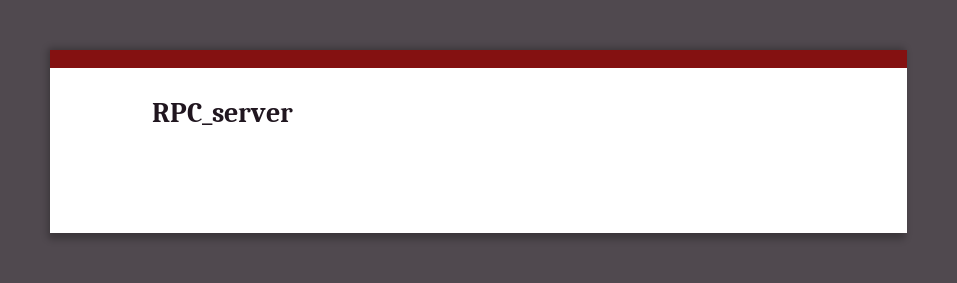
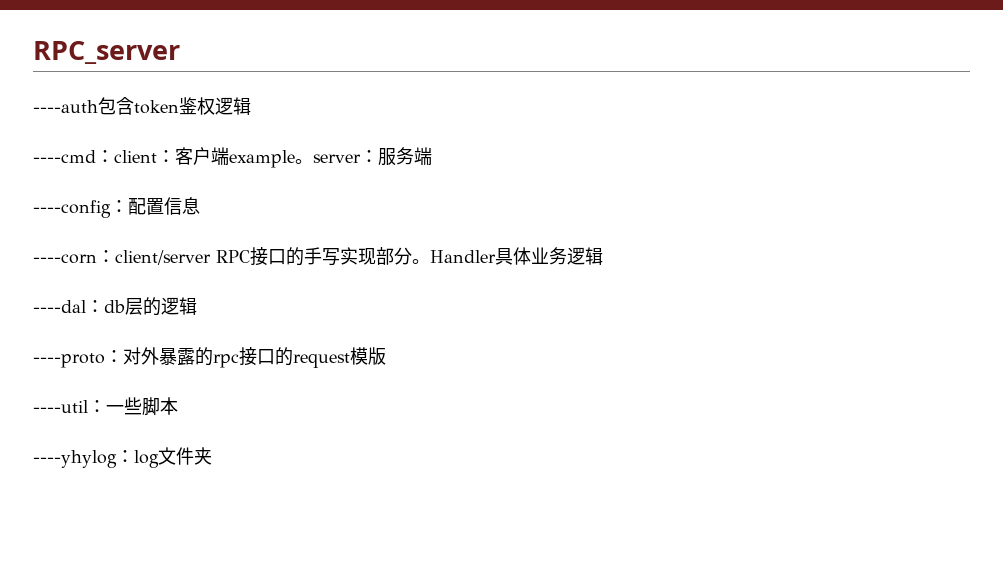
+ ----auth包含token鉴权逻辑
+ ----cmd：client：客户端example。server：服务端
+ ----config：配置信息
+ ----corn：client/server RPC接口的手写实现部分。Handler具体业务逻辑
+ ----dal：db层的逻辑
+ ----proto：对外暴露的rpc接口的request模版
+ ----util：一些脚本
+ ----yhylog：log文件夹

